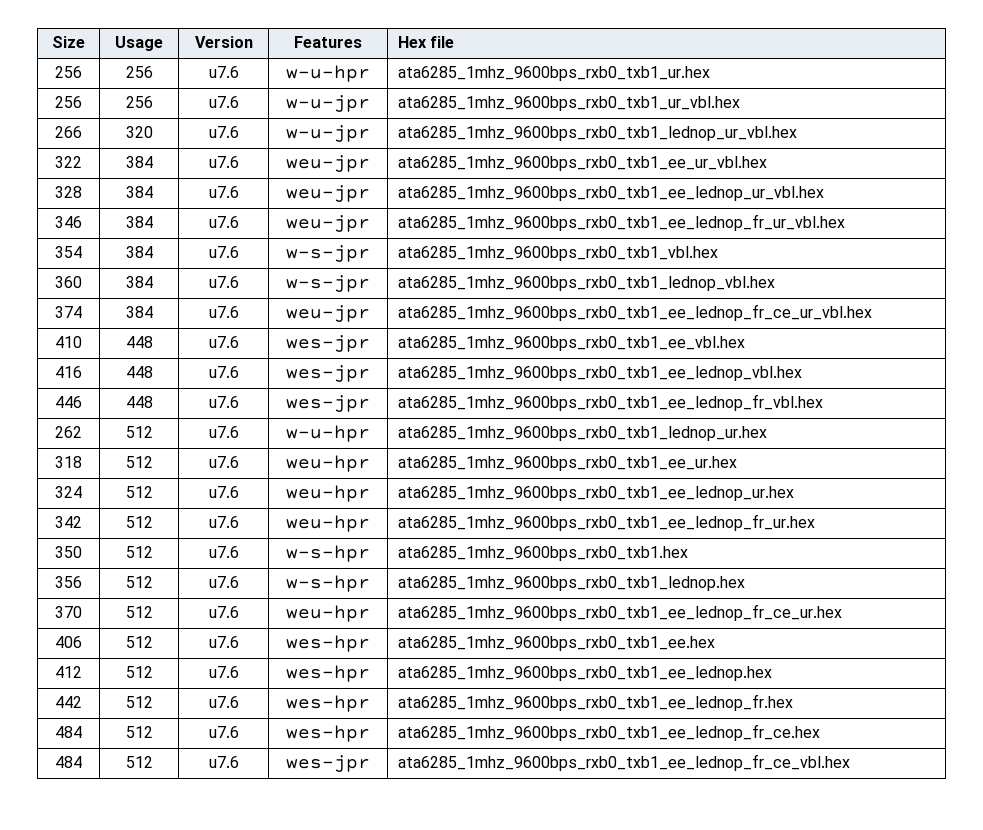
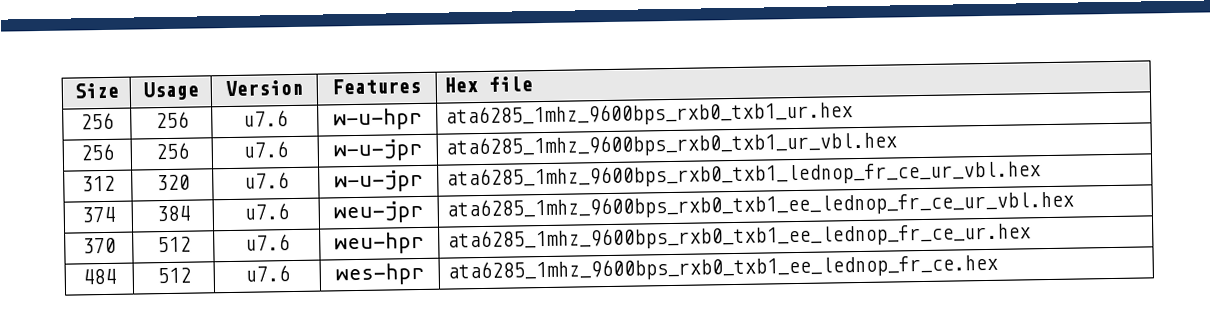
- 266 | 320 | u7.6 | w-u-jpr | ata6285_1mhz_9600bps_rxb0_txb1_lednop_ur_vbl.hex
- 322 | 384 | u7.6 | weu-jpr | ata6285_1mhz_9600bps_rxb0_txb1_ee_ur_vbl.hex
- 328 | 384 | u7.6 | weu-jpr | ata6285_1mhz_9600bps_rxb0_txb1_ee_lednop_ur_vbl.hex
- 346 | 384 | u7.6 | weu-jpr | ata6285_1mhz_9600bps_rxb0_txb1_ee_lednop_fr_ur_vbl.hex
- 354 | 384 | u7.6 | w-s-jpr | ata6285_1mhz_9600bps_rxb0_txb1_vbl.hex
- 360 | 384 | u7.6 | w-s-jpr | ata6285_1mhz_9600bps_rxb0_txb1_lednop_vbl.hex
+ 312 | 320 | u7.6 | w-u-jpr | ata6285_1mhz_9600bps_rxb0_txb1_lednop_fr_ce_ur_vbl.hex
- 410 | 448 | u7.6 | wes-jpr | ata6285_1mhz_9600bps_rxb0_txb1_ee_vbl.hex
- 416 | 448 | u7.6 | wes-jpr | ata6285_1mhz_9600bps_rxb0_txb1_ee_lednop_vbl.hex
- 446 | 448 | u7.6 | wes-jpr | ata6285_1mhz_9600bps_rxb0_txb1_ee_lednop_fr_vbl.hex
- 262 | 512 | u7.6 | w-u-hpr | ata6285_1mhz_9600bps_rxb0_txb1_lednop_ur.hex
- 318 | 512 | u7.6 | weu-hpr | ata6285_1mhz_9600bps_rxb0_txb1_ee_ur.hex
- 324 | 512 | u7.6 | weu-hpr | ata6285_1mhz_9600bps_rxb0_txb1_ee_lednop_ur.hex
- 342 | 512 | u7.6 | weu-hpr | ata6285_1mhz_9600bps_rxb0_txb1_ee_lednop_fr_ur.hex
- 350 | 512 | u7.6 | w-s-hpr | ata6285_1mhz_9600bps_rxb0_txb1.hex
- 356 | 512 | u7.6 | w-s-hpr | ata6285_1mhz_9600bps_rxb0_txb1_lednop.hex
- 406 | 512 | u7.6 | wes-hpr | ata6285_1mhz_9600bps_rxb0_txb1_ee.hex
- 412 | 512 | u7.6 | wes-hpr | ata6285_1mhz_9600bps_rxb0_txb1_ee_lednop.hex
- 442 | 512 | u7.6 | wes-hpr | ata6285_1mhz_9600bps_rxb0_txb1_ee_lednop_fr.hex
- 484 | 512 | u7.6 | wes-jpr | ata6285_1mhz_9600bps_rxb0_txb1_ee_lednop_fr_ce_vbl.hex

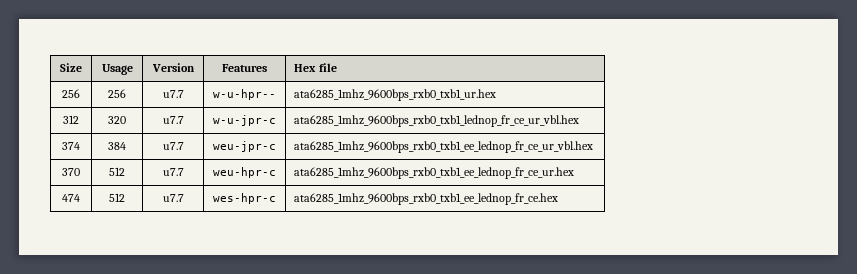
- 256 | 256 | u7.6 | w-u-hpr | ata6285_1mhz_9600bps_rxb0_txb1_ur.hex
+ 256 | 256 | u7.7 | w-u-hpr-- | ata6285_1mhz_9600bps_rxb0_txb1_ur.hex
- 256 | 256 | u7.6 | w-u-jpr | ata6285_1mhz_9600bps_rxb0_txb1_ur_vbl.hex
- 312 | 320 | u7.6 | w-u-jpr | ata6285_1mhz_9600bps_rxb0_txb1_lednop_fr_ce_ur_vbl.hex
+ 312 | 320 | u7.7 | w-u-jpr-c | ata6285_1mhz_9600bps_rxb0_txb1_lednop_fr_ce_ur_vbl.hex
- 374 | 384 | u7.6 | weu-jpr | ata6285_1mhz_9600bps_rxb0_txb1_ee_lednop_fr_ce_ur_vbl.hex
+ 374 | 384 | u7.7 | weu-jpr-c | ata6285_1mhz_9600bps_rxb0_txb1_ee_lednop_fr_ce_ur_vbl.hex
- 370 | 512 | u7.6 | weu-hpr | ata6285_1mhz_9600bps_rxb0_txb1_ee_lednop_fr_ce_ur.hex
+ 370 | 512 | u7.7 | weu-hpr-c | ata6285_1mhz_9600bps_rxb0_txb1_ee_lednop_fr_ce_ur.hex
- 484 | 512 | u7.6 | wes-hpr | ata6285_1mhz_9600bps_rxb0_txb1_ee_lednop_fr_ce.hex
+ 474 | 512 | u7.7 | wes-hpr-c | ata6285_1mhz_9600bps_rxb0_txb1_ee_lednop_fr_ce.hex

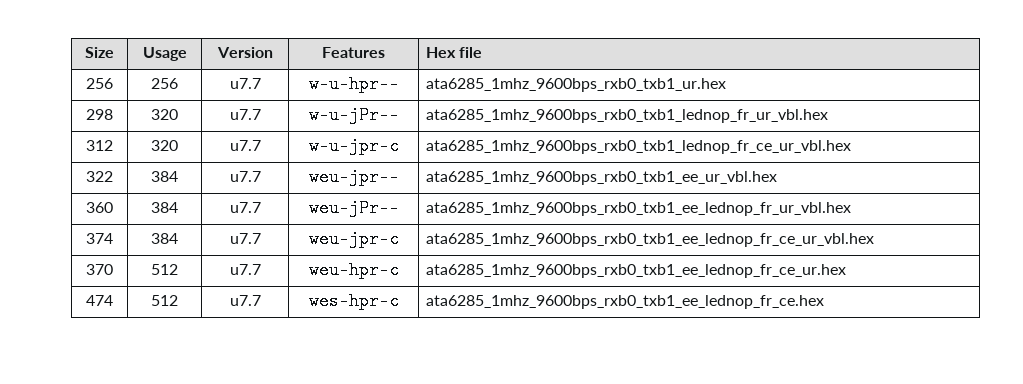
+ 298 | 320 | u7.7 | w-u-jPr-- | ata6285_1mhz_9600bps_rxb0_txb1_lednop_fr_ur_vbl.hex
+ 322 | 384 | u7.7 | weu-jpr-- | ata6285_1mhz_9600bps_rxb0_txb1_ee_ur_vbl.hex
+ 360 | 384 | u7.7 | weu-jPr-- | ata6285_1mhz_9600bps_rxb0_txb1_ee_lednop_fr_ur_vbl.hex

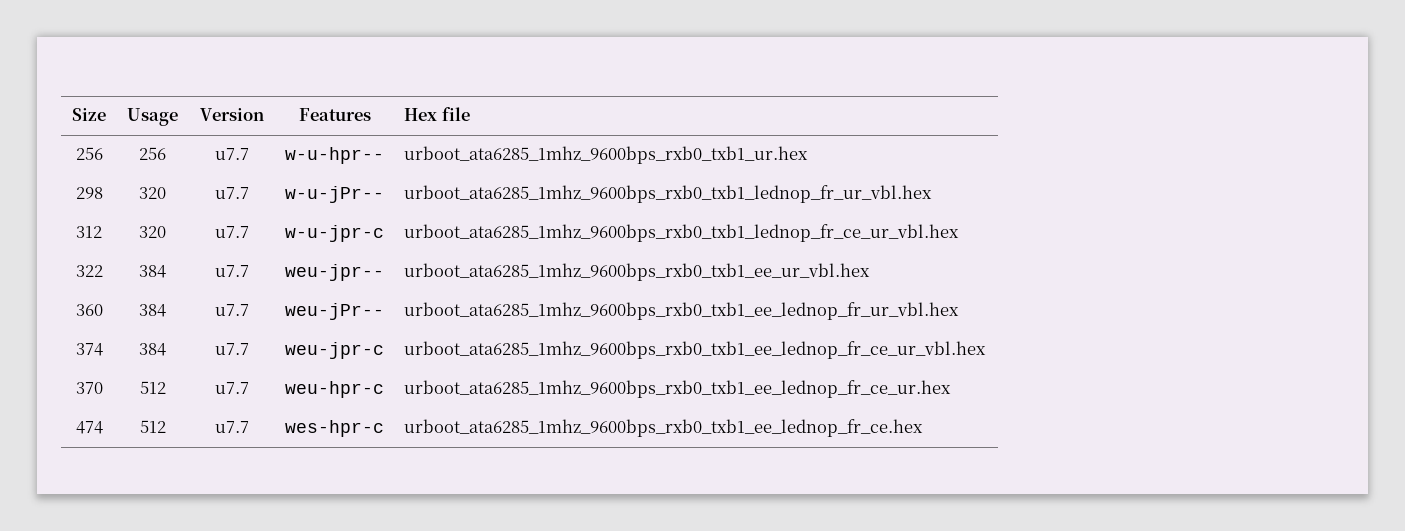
- 256 | 256 | u7.7 | w-u-hpr-- | ata6285_1mhz_9600bps_rxb0_txb1_ur.hex
+ 256 | 256 | u7.7 | w-u-hpr-- | urboot_ata6285_1mhz_9600bps_rxb0_txb1_ur.hex
- 298 | 320 | u7.7 | w-u-jPr-- | ata6285_1mhz_9600bps_rxb0_txb1_lednop_fr_ur_vbl.hex
+ 298 | 320 | u7.7 | w-u-jPr-- | urboot_ata6285_1mhz_9600bps_rxb0_txb1_lednop_fr_ur_vbl.hex
- 312 | 320 | u7.7 | w-u-jpr-c | ata6285_1mhz_9600bps_rxb0_txb1_lednop_fr_ce_ur_vbl.hex
+ 312 | 320 | u7.7 | w-u-jpr-c | urboot_ata6285_1mhz_9600bps_rxb0_txb1_lednop_fr_ce_ur_vbl.hex
- 322 | 384 | u7.7 | weu-jpr-- | ata6285_1mhz_9600bps_rxb0_txb1_ee_ur_vbl.hex
+ 322 | 384 | u7.7 | weu-jpr-- | urboot_ata6285_1mhz_9600bps_rxb0_txb1_ee_ur_vbl.hex
- 360 | 384 | u7.7 | weu-jPr-- | ata6285_1mhz_9600bps_rxb0_txb1_ee_lednop_fr_ur_vbl.hex
+ 360 | 384 | u7.7 | weu-jPr-- | urboot_ata6285_1mhz_9600bps_rxb0_txb1_ee_lednop_fr_ur_vbl.hex
- 374 | 384 | u7.7 | weu-jpr-c | ata6285_1mhz_9600bps_rxb0_txb1_ee_lednop_fr_ce_ur_vbl.hex
+ 374 | 384 | u7.7 | weu-jpr-c | urboot_ata6285_1mhz_9600bps_rxb0_txb1_ee_lednop_fr_ce_ur_vbl.hex
- 370 | 512 | u7.7 | weu-hpr-c | ata6285_1mhz_9600bps_rxb0_txb1_ee_lednop_fr_ce_ur.hex
+ 370 | 512 | u7.7 | weu-hpr-c | urboot_ata6285_1mhz_9600bps_rxb0_txb1_ee_lednop_fr_ce_ur.hex
- 474 | 512 | u7.7 | wes-hpr-c | ata6285_1mhz_9600bps_rxb0_txb1_ee_lednop_fr_ce.hex
+ 474 | 512 | u7.7 | wes-hpr-c | urboot_ata6285_1mhz_9600bps_rxb0_txb1_ee_lednop_fr_ce.hex

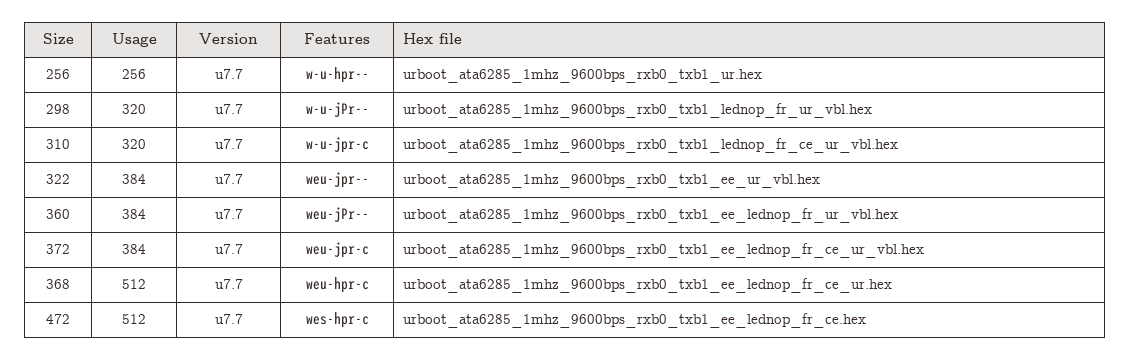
- 312 | 320 | u7.7 | w-u-jpr-c | urboot_ata6285_1mhz_9600bps_rxb0_txb1_lednop_fr_ce_ur_vbl.hex
+ 310 | 320 | u7.7 | w-u-jpr-c | urboot_ata6285_1mhz_9600bps_rxb0_txb1_lednop_fr_ce_ur_vbl.hex
- 374 | 384 | u7.7 | weu-jpr-c | urboot_ata6285_1mhz_9600bps_rxb0_txb1_ee_lednop_fr_ce_ur_vbl.hex
+ 372 | 384 | u7.7 | weu-jpr-c | urboot_ata6285_1mhz_9600bps_rxb0_txb1_ee_lednop_fr_ce_ur_vbl.hex
- 370 | 512 | u7.7 | weu-hpr-c | urboot_ata6285_1mhz_9600bps_rxb0_txb1_ee_lednop_fr_ce_ur.hex
+ 368 | 512 | u7.7 | weu-hpr-c | urboot_ata6285_1mhz_9600bps_rxb0_txb1_ee_lednop_fr_ce_ur.hex
- 474 | 512 | u7.7 | wes-hpr-c | urboot_ata6285_1mhz_9600bps_rxb0_txb1_ee_lednop_fr_ce.hex
+ 472 | 512 | u7.7 | wes-hpr-c | urboot_ata6285_1mhz_9600bps_rxb0_txb1_ee_lednop_fr_ce.hex

